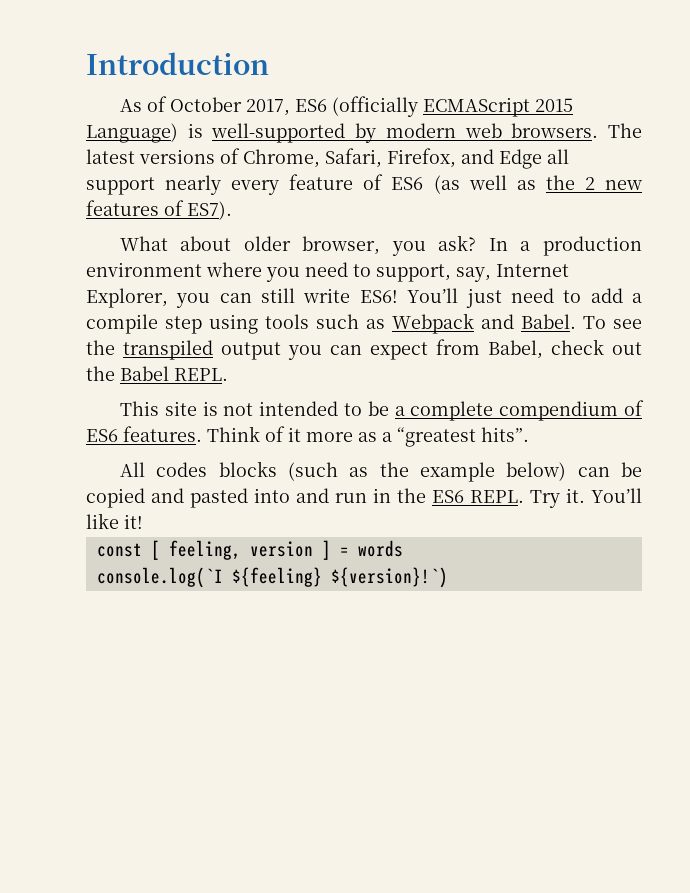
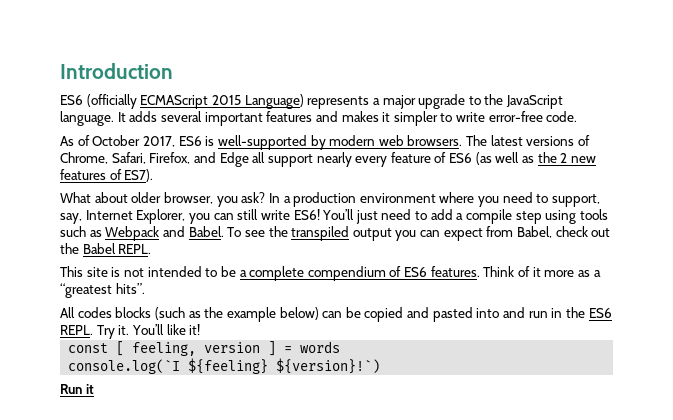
+ ES6 (officially ECMAScript 2015 Language) represents a major upgrade to the JavaScript language. It adds several important features and makes it simpler to write error-free code.
- As of October 2017, ES6 (officially ECMAScript 2015 Language) is well-supported by modern web browsers.
+ As of October 2017, ES6 is well-supported by modern web browsers.
+ Run it

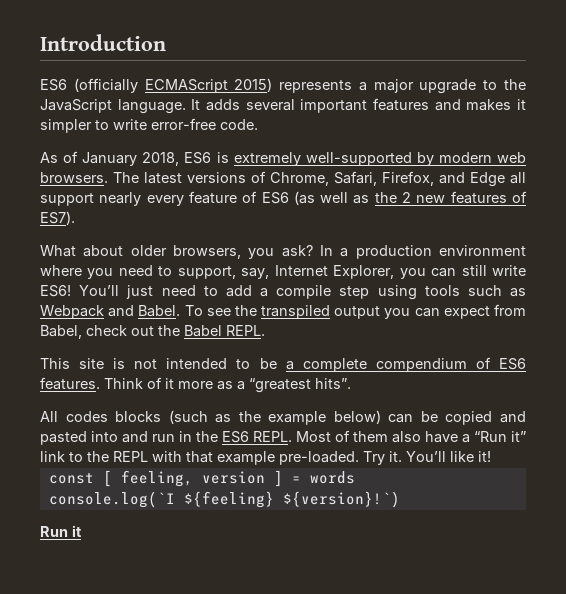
- ES6 (officially ECMAScript 2015 Language) represents a major upgrade to the JavaScript language.
+ ES6 (officially ECMAScript 2015) represents a major upgrade to the JavaScript language.
- As of October 2017, ES6 is well-supported by modern web browsers.
+ As of January 2018, ES6 is extremely well-supported by modern web browsers.
- What about older browser, you ask?
+ What about older browsers, you ask?
+ Most of them also have a “Run it” link to the REPL with that example pre-loaded.

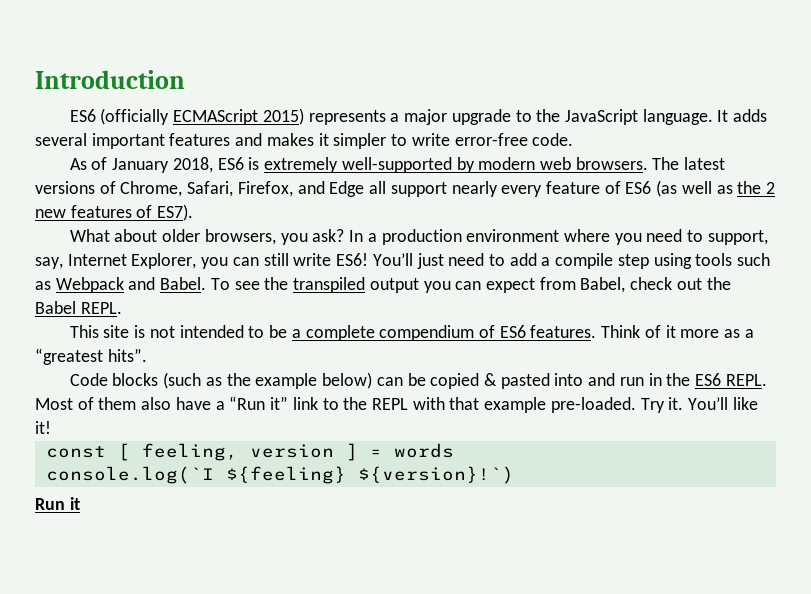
- All codes blocks (such as the example below) can be copied and pasted into and run in the ES6 REPL.
+ Code blocks (such as the example below) can be copied & pasted into and run in the ES6 REPL.

